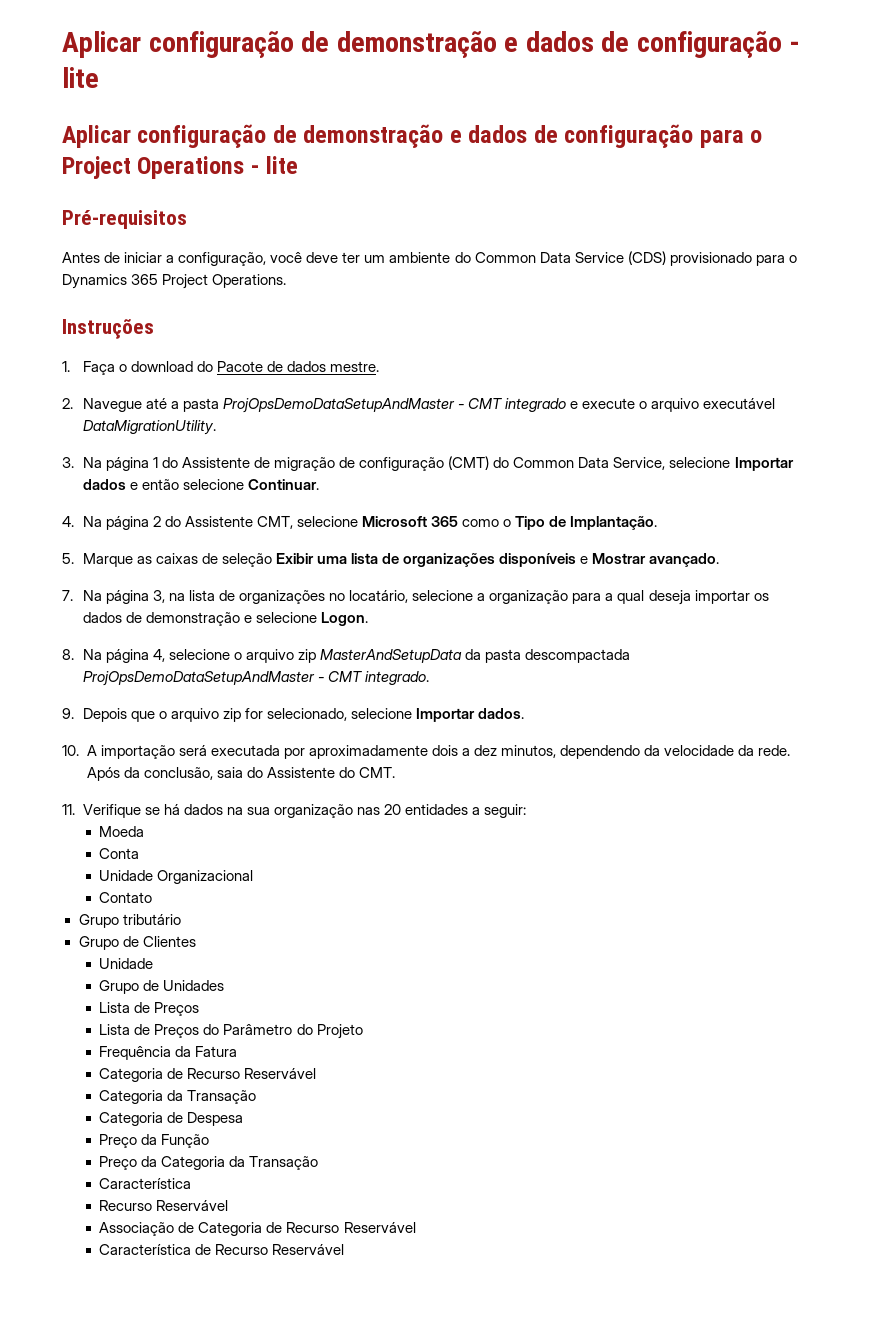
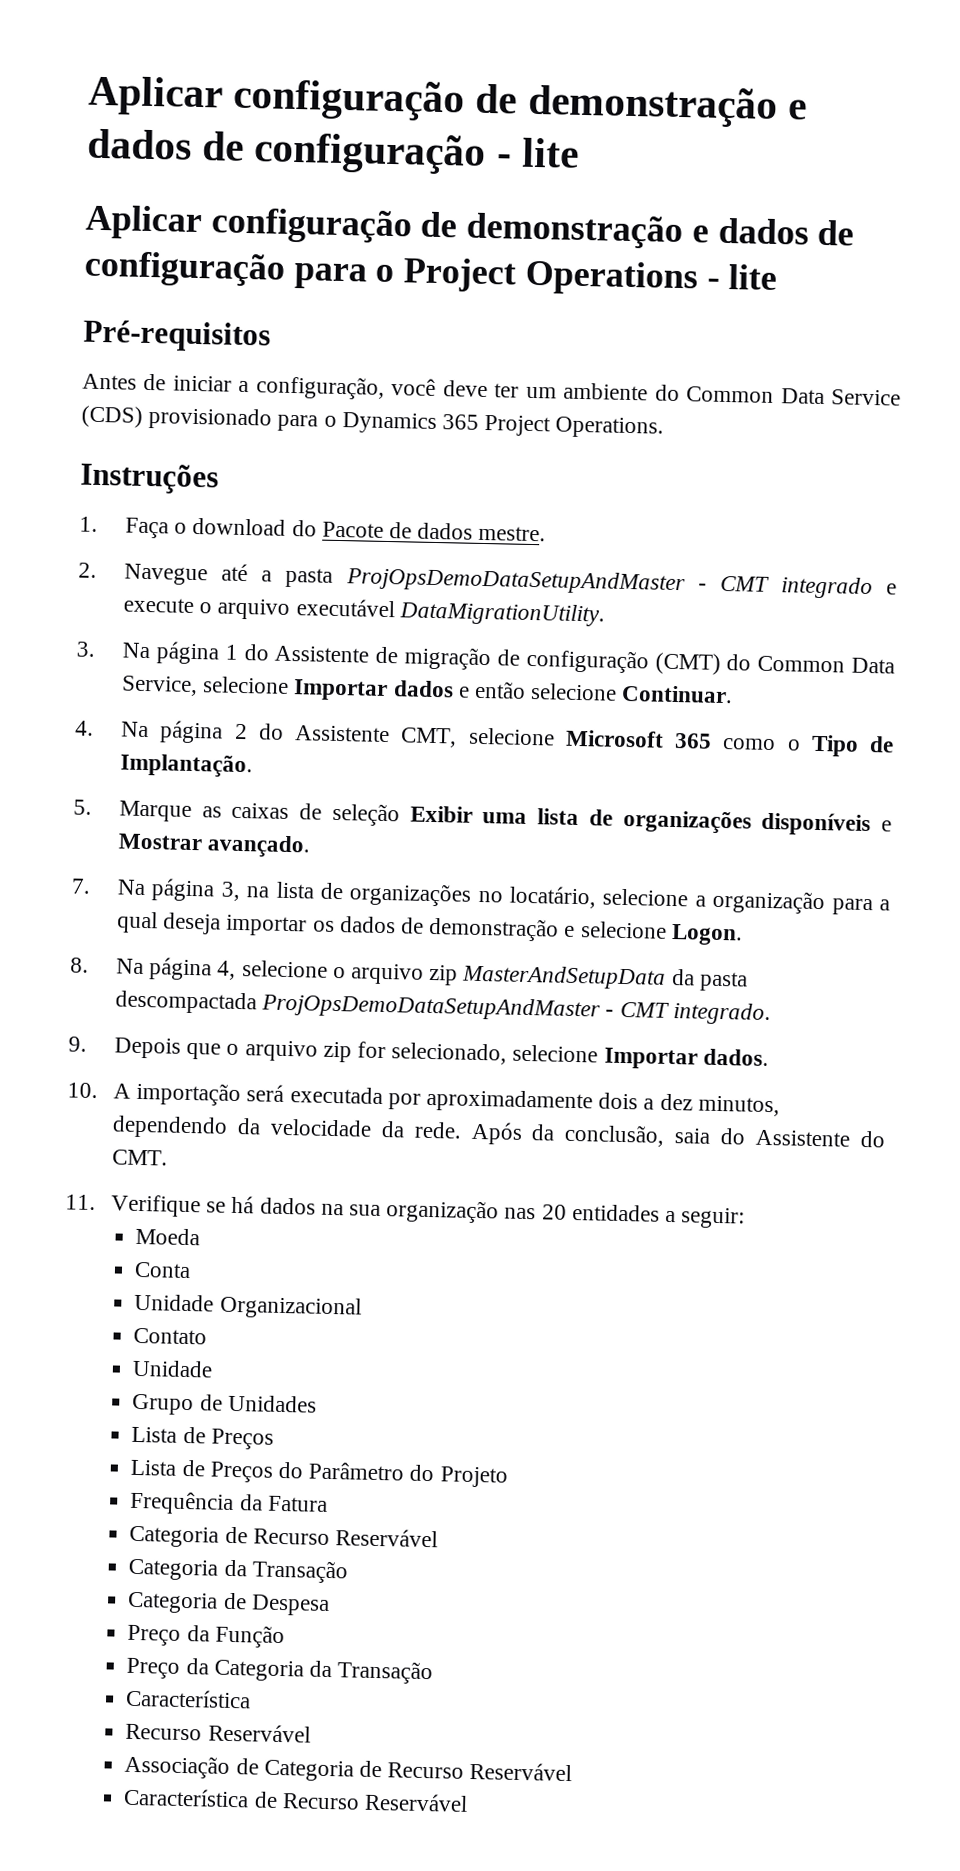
- Grupo tributário
- Grupo de Clientes

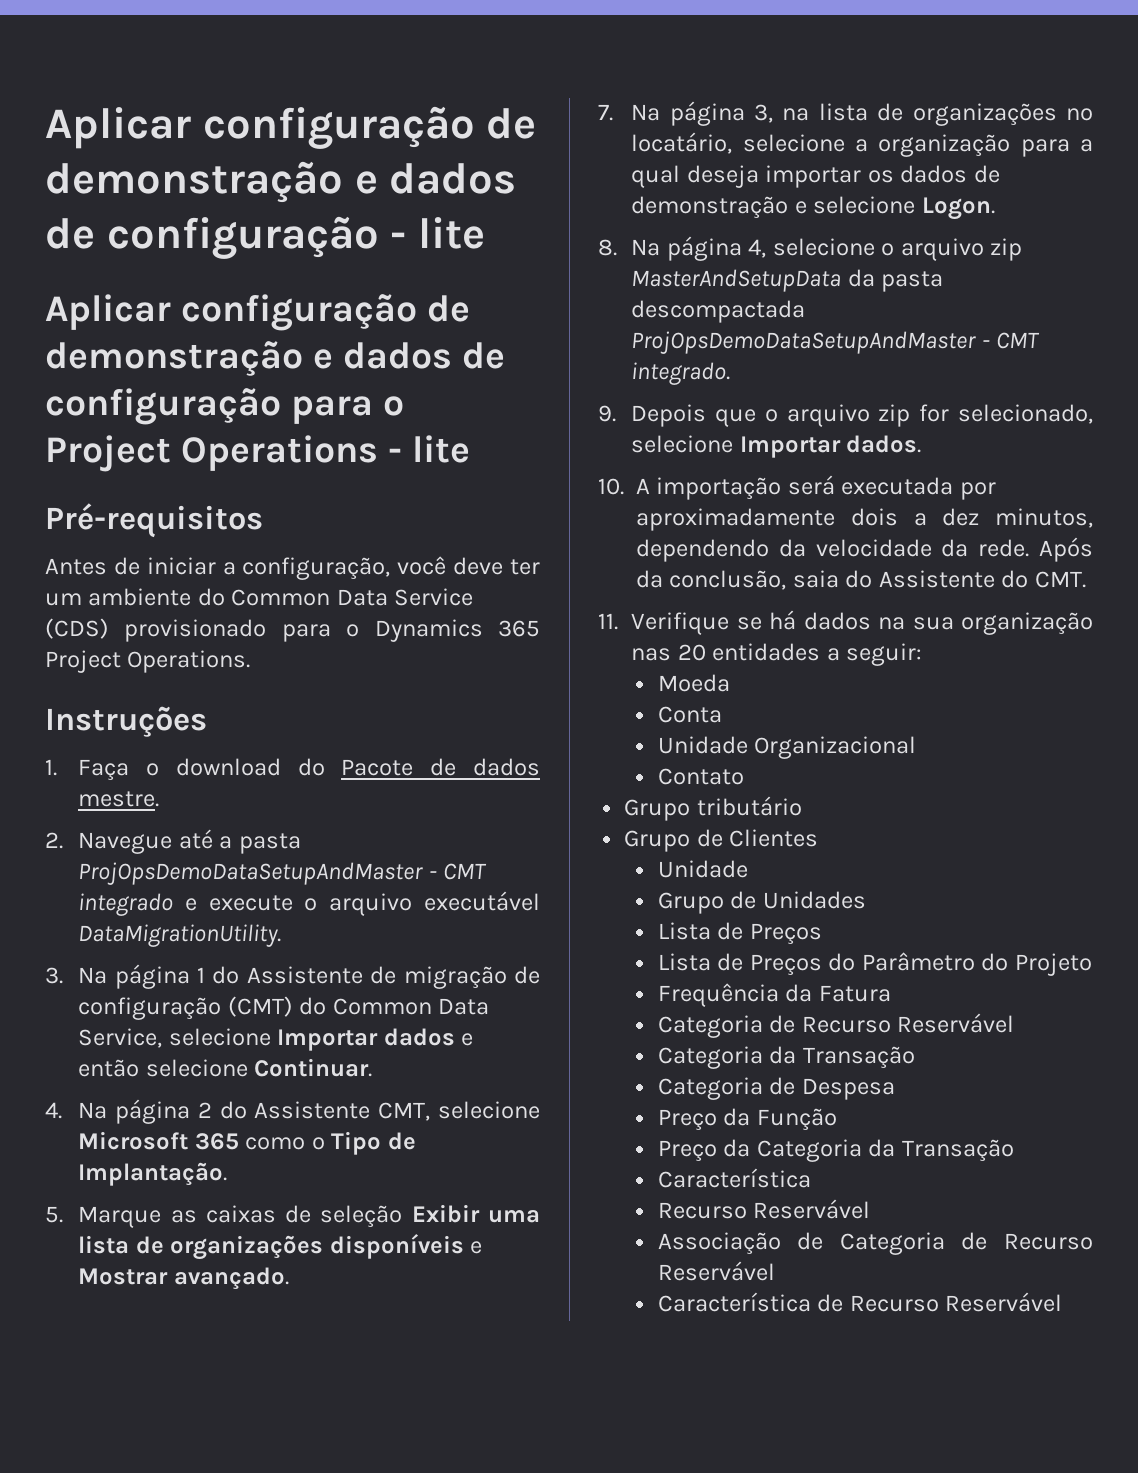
+ Grupo tributário
+ Grupo de Clientes

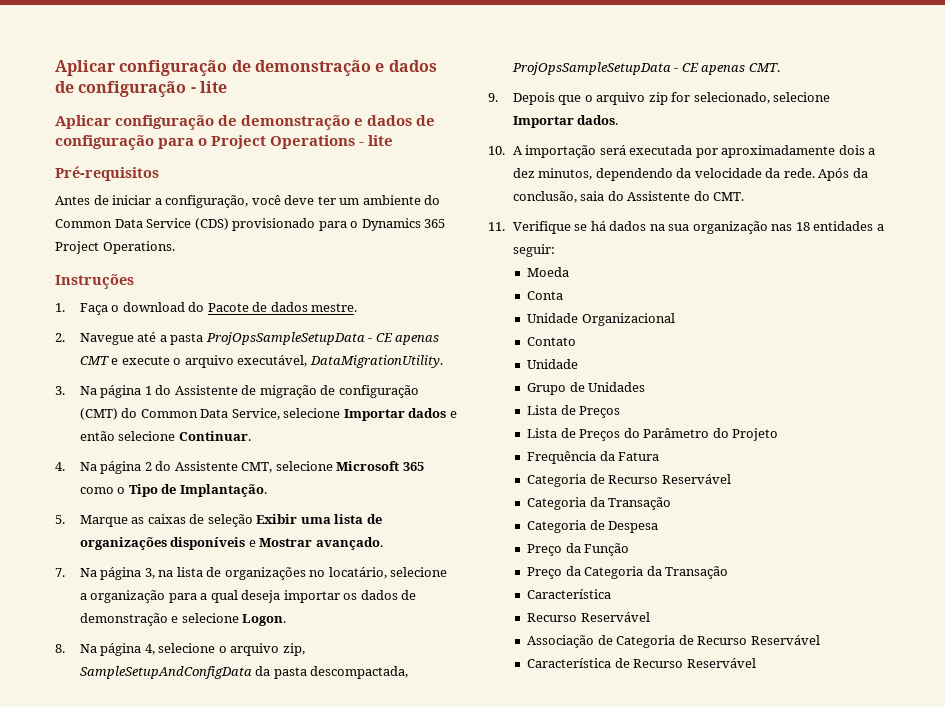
- 2. Navegue até a pasta ProjOpsDemoDataSetupAndMaster - CMT integrado e execute o arquivo executável DataMigrationUtility.
+ 2. Navegue até a pasta ProjOpsSampleSetupData - CE apenas CMT e execute o arquivo executável, DataMigrationUtility.
- 8. Na página 4, selecione o arquivo zip MasterAndSetupData da pasta descompactada ProjOpsDemoDataSetupAndMaster - CMT integrado.
+ 8. Na página 4, selecione o arquivo zip, SampleSetupAndConfigData da pasta descompactada, ProjOpsSampleSetupData - CE apenas CMT.
- 11. Verifique se há dados na sua organização nas 20 entidades a seguir:
+ 11. Verifique se há dados na sua organização nas 18 entidades a seguir:
- Grupo tributário
- Grupo de Clientes

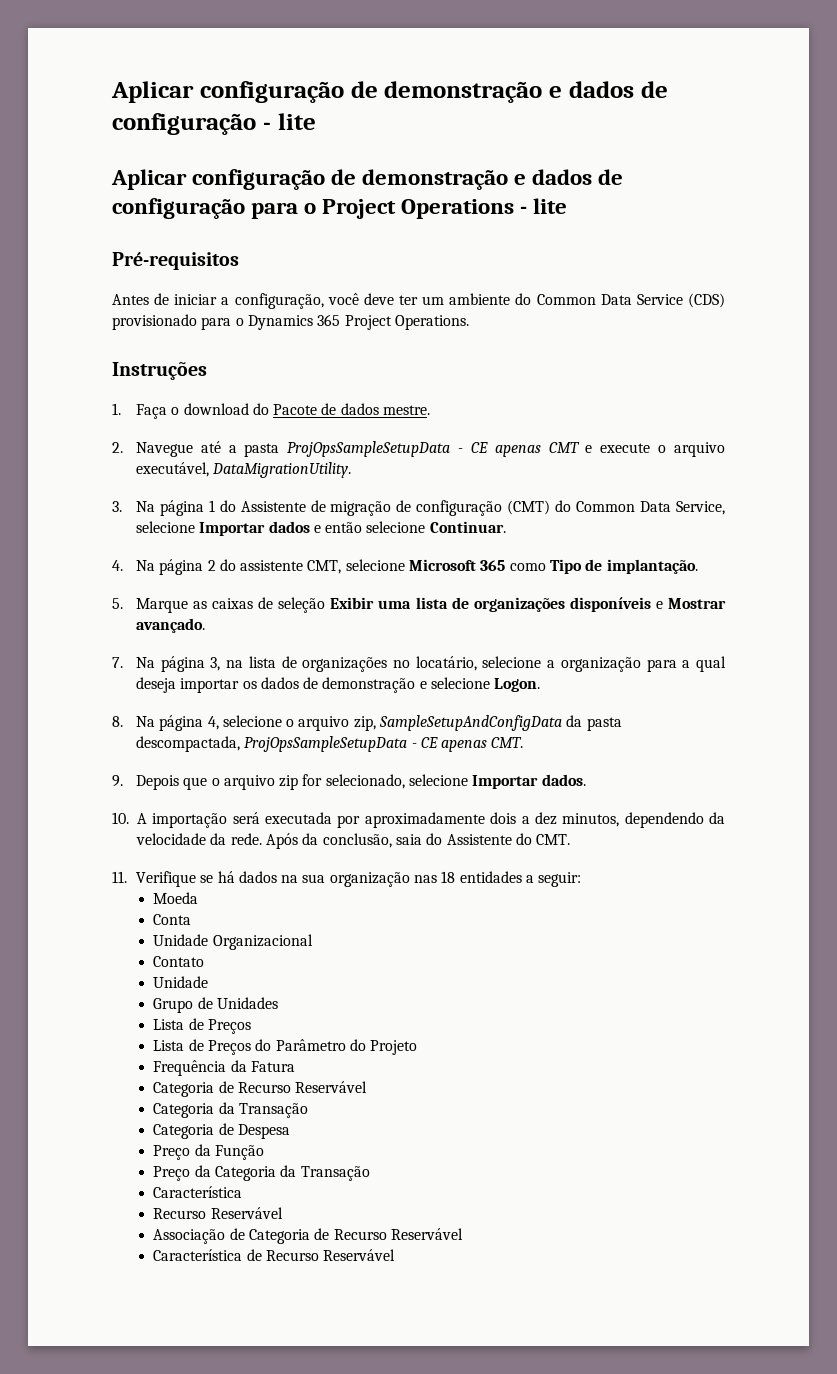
- 4. Na página 2 do Assistente CMT, selecione Microsoft 365 como o Tipo de Implantação.
+ 4. Na página 2 do assistente CMT, selecione Microsoft 365 como Tipo de implantação.

